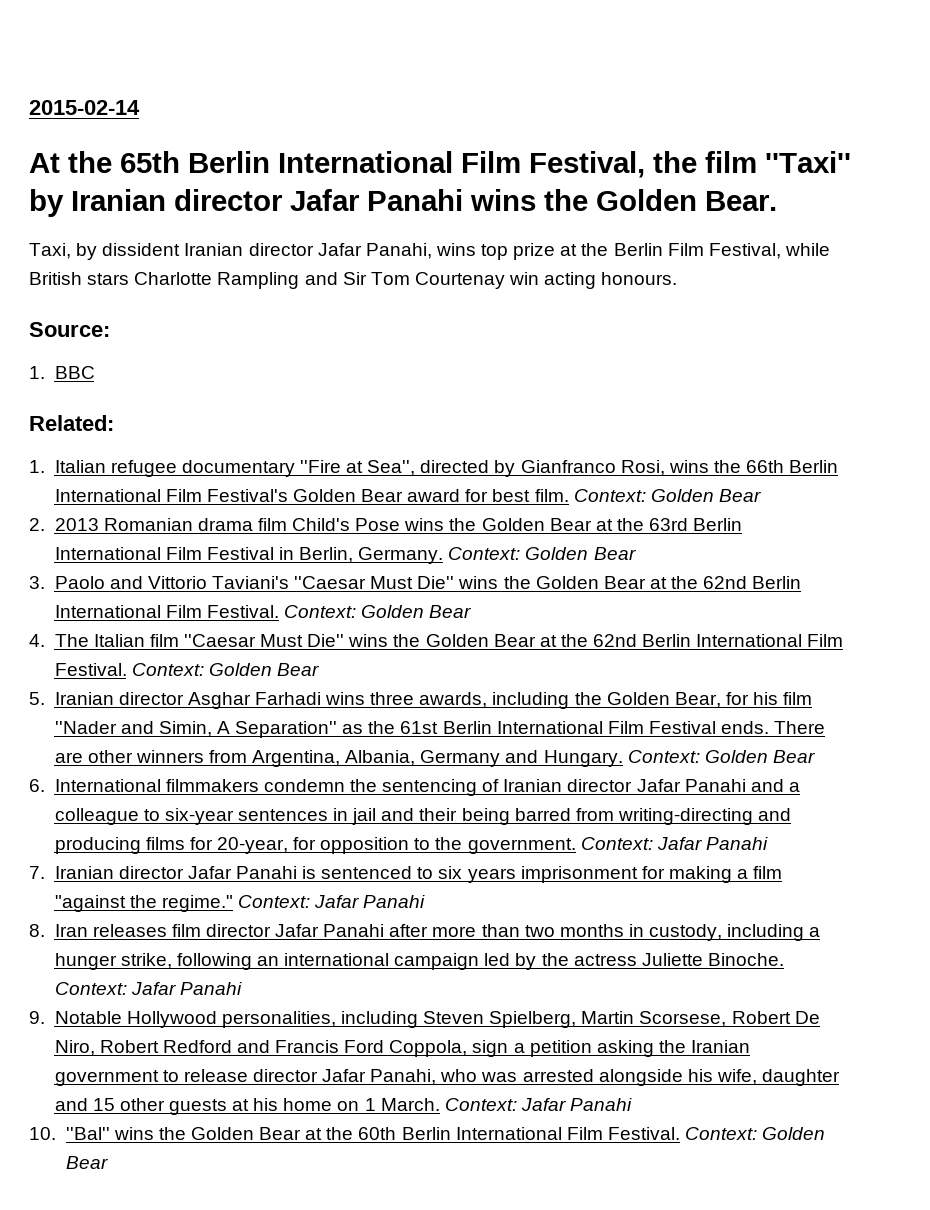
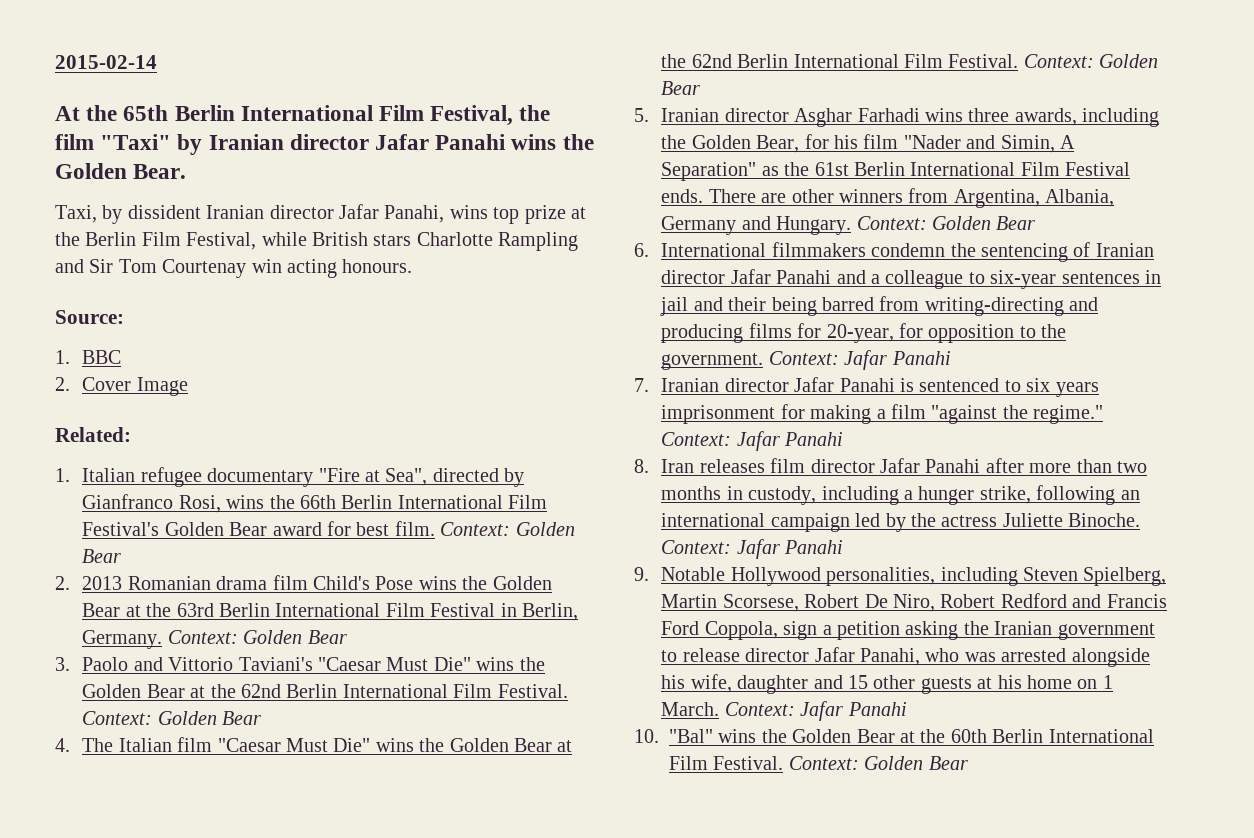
- At the 65th Berlin International Film Festival, the film ''Taxi'' by Iranian director Jafar Panahi wins the Golden Bear.
+ At the 65th Berlin International Film Festival, the film "Taxi" by Iranian director Jafar Panahi wins the Golden Bear.
+ 2. Cover Image
- 1. Italian refugee documentary ''Fire at Sea'', directed by Gianfranco Rosi, wins the 66th Berlin International Film Festival's Golden Bear award for best film.
+ 1. Italian refugee documentary "Fire at Sea", directed by Gianfranco Rosi, wins the 66th Berlin International Film Festival's Golden Bear award for best film.
- 3. Paolo and Vittorio Taviani's ''Caesar Must Die'' wins the Golden Bear at the 62nd Berlin International Film Festival.
+ 3. Paolo and Vittorio Taviani's "Caesar Must Die" wins the Golden Bear at the 62nd Berlin International Film Festival.
- 4. The Italian film ''Caesar Must Die'' wins the Golden Bear at the 62nd Berlin International Film Festival.
+ 4. The Italian film "Caesar Must Die" wins the Golden Bear at the 62nd Berlin International Film Festival.
- 5. Iranian director Asghar Farhadi wins three awards, including the Golden Bear, for his film ''Nader and Simin, A Separation'' as the 61st Berlin International Film Festival ends.
+ 5. Iranian director Asghar Farhadi wins three awards, including the Golden Bear, for his film "Nader and Simin, A Separation" as the 61st Berlin International Film Festival ends.
- 10. ''Bal'' wins the Golden Bear at the 60th Berlin International Film Festival.
+ 10. "Bal" wins the Golden Bear at the 60th Berlin International Film Festival.

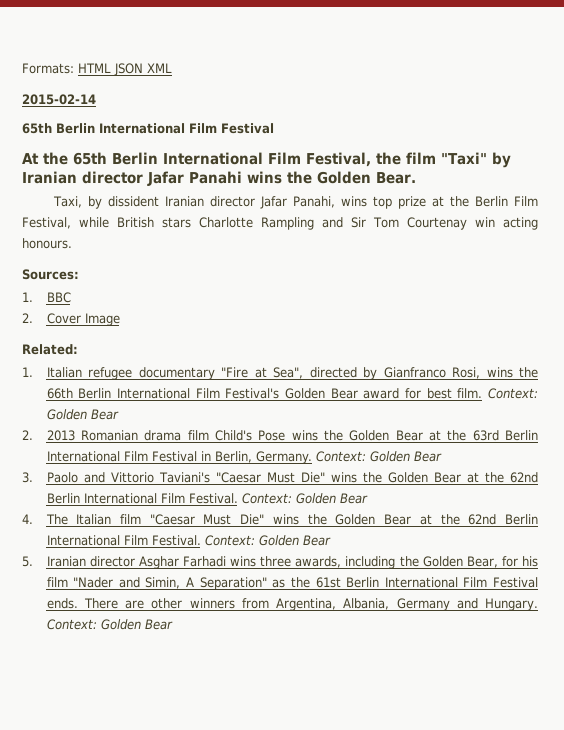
+ Formats: HTML JSON XML
  2015-02-14
+ 65th Berlin International Film Festival
- Source:
+ Sources:
- 6. International filmmakers condemn the sentencing of Iranian director Jafar Panahi and a colleague to six-year sentences in jail and their being barred from writing-directing and producing films for 20-year, for opposition to the government. Context: Jafar Panahi
- 7. Iranian director Jafar Panahi is sentenced to six years imprisonment for making a film "against the regime." Context: Jafar Panahi
- 8. Iran releases film director Jafar Panahi after more than two months in custody, including a hunger strike, following an international campaign led by the actress Juliette Binoche. Context: Jafar Panahi
- 9. Notable Hollywood personalities, including Steven Spielberg, Martin Scorsese, Robert De Niro, Robert Redford and Francis Ford Coppola, sign a petition asking the Iranian government to release director Jafar Panahi, who was arrested alongside his wife, daughter and 15 other guests at his home on 1 March. Context: Jafar Panahi
- 10. "Bal" wins the Golden Bear at the 60th Berlin International Film Festival. Context: Golden Bear

